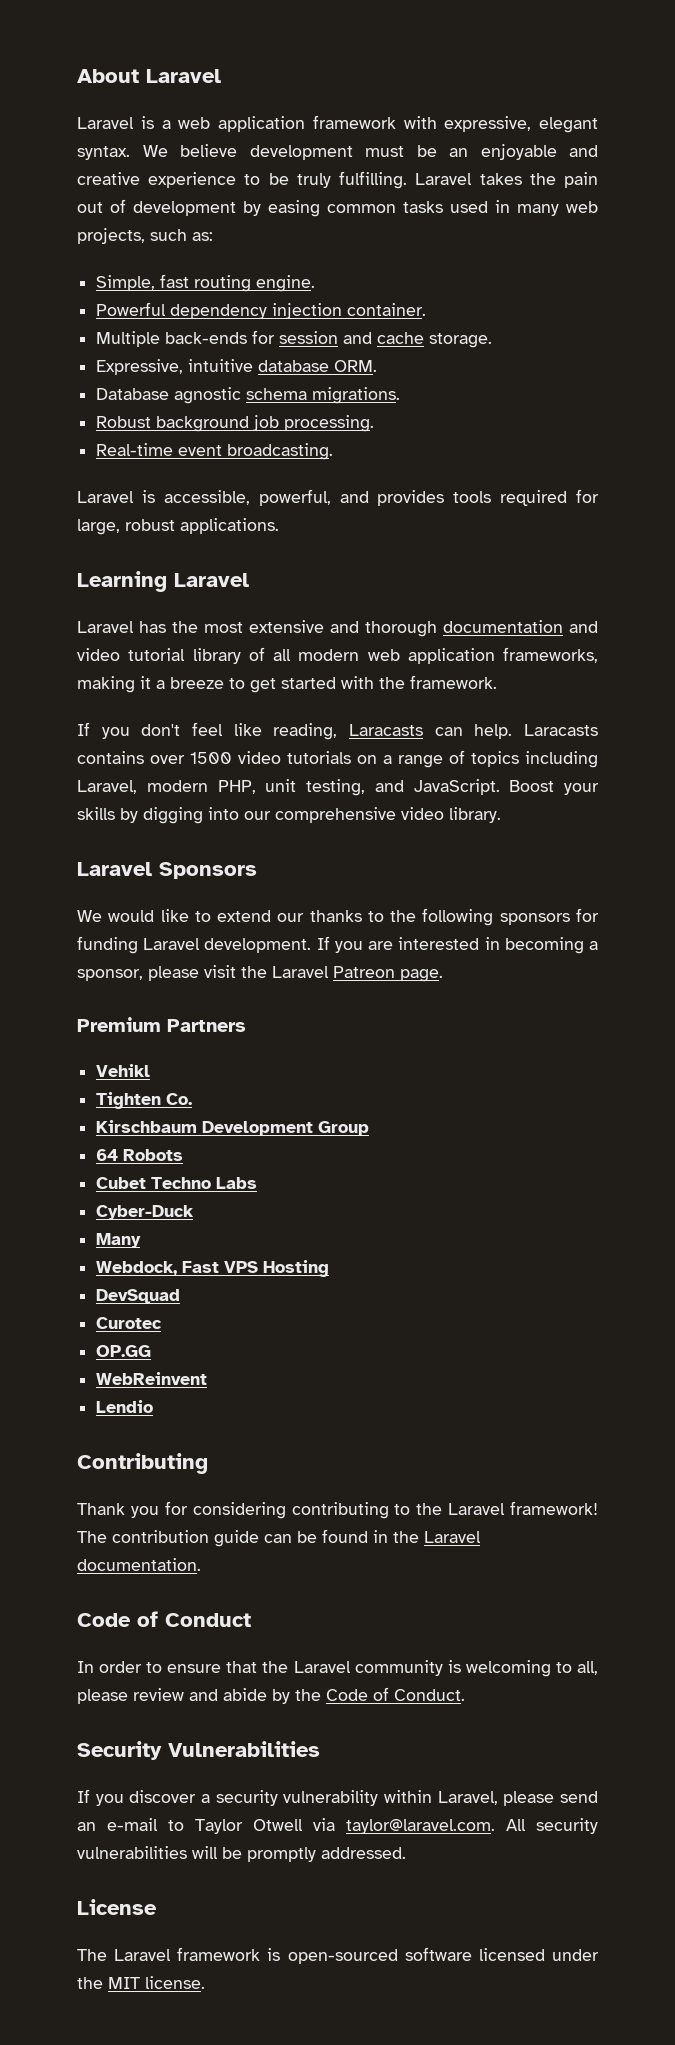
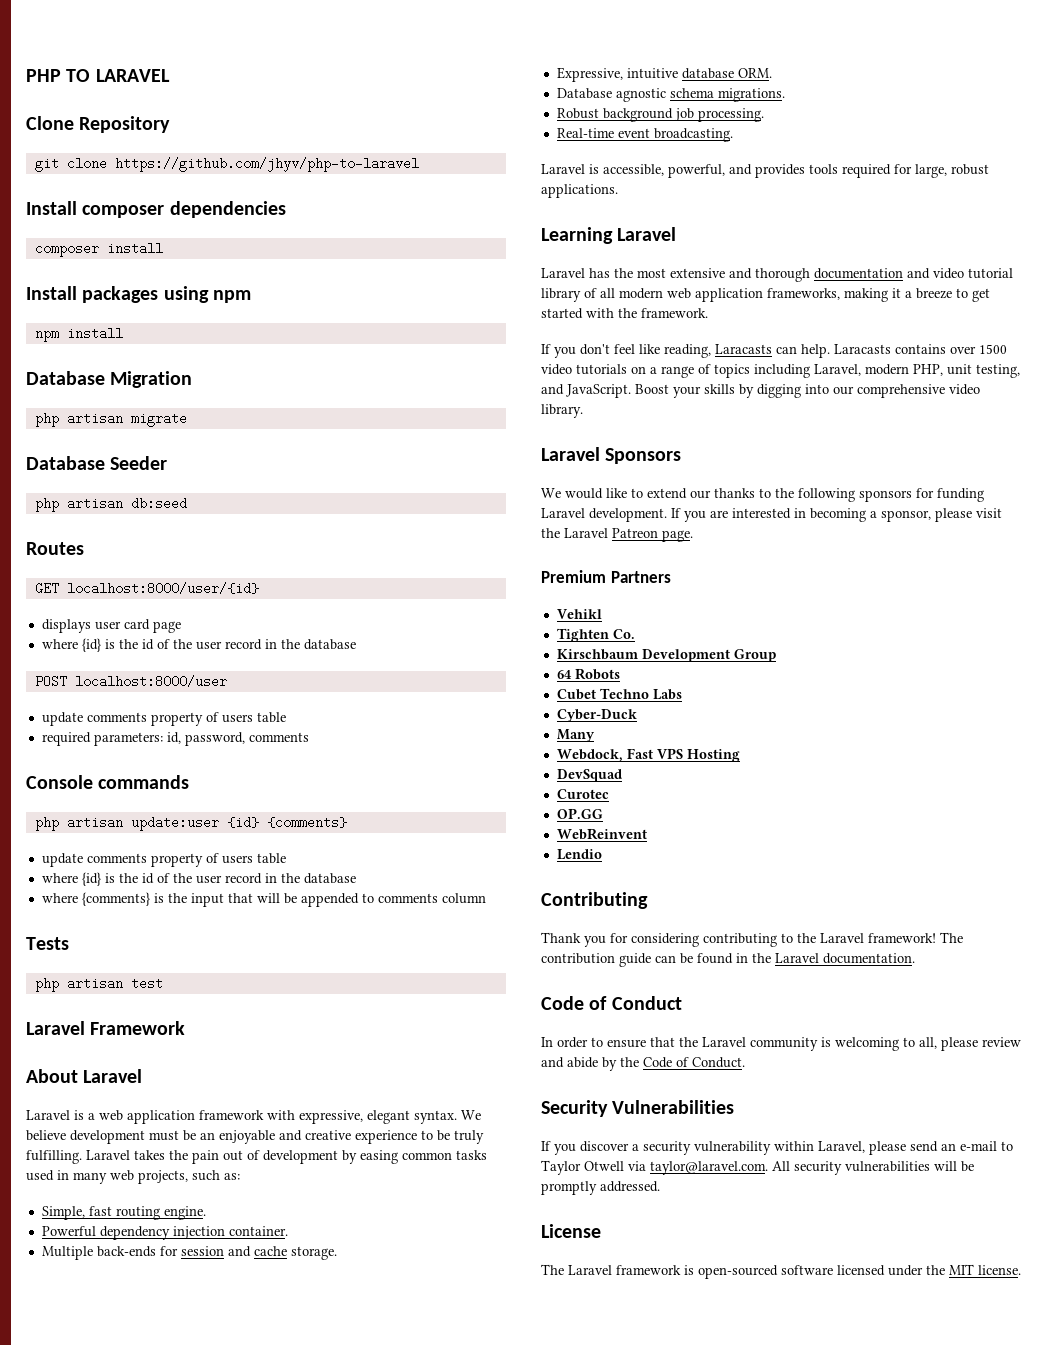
+ PHP TO LARAVEL
+ Clone Repository
+ git clone https://github.com/jhyv/php-to-laravel
+ Install composer dependencies
+ composer install
+ Install packages using npm
+ npm install
+ Database Migration
+ php artisan migrate
+ Database Seeder
+ php artisan db:seed
+ Routes
+ GET localhost:8000/user/{id}
+ displays user card page
+ where {id} is the id of the user record in the database
+ POST localhost:8000/user
+ update comments property of users table
+ required parameters: id, password, comments
+ Console commands
+ php artisan update:user {id} {comments}
+ update comments property of users table
+ where {id} is the id of the user record in the database
+ where {comments} is the input that will be appended to comments column
+ Tests
+ php artisan test
+ Laravel Framework

